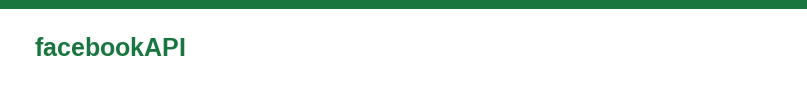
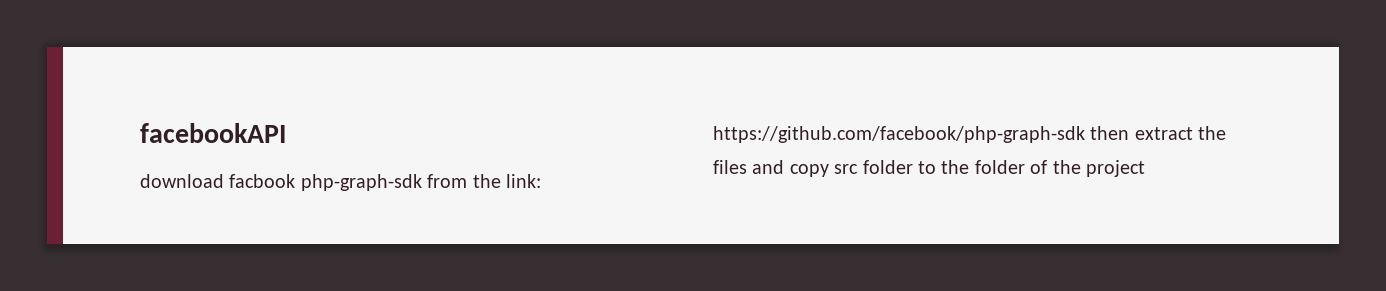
+ download facbook php-graph-sdk from the link: https://github.com/facebook/php-graph-sdk then extract the files and copy src folder to the folder of the project

